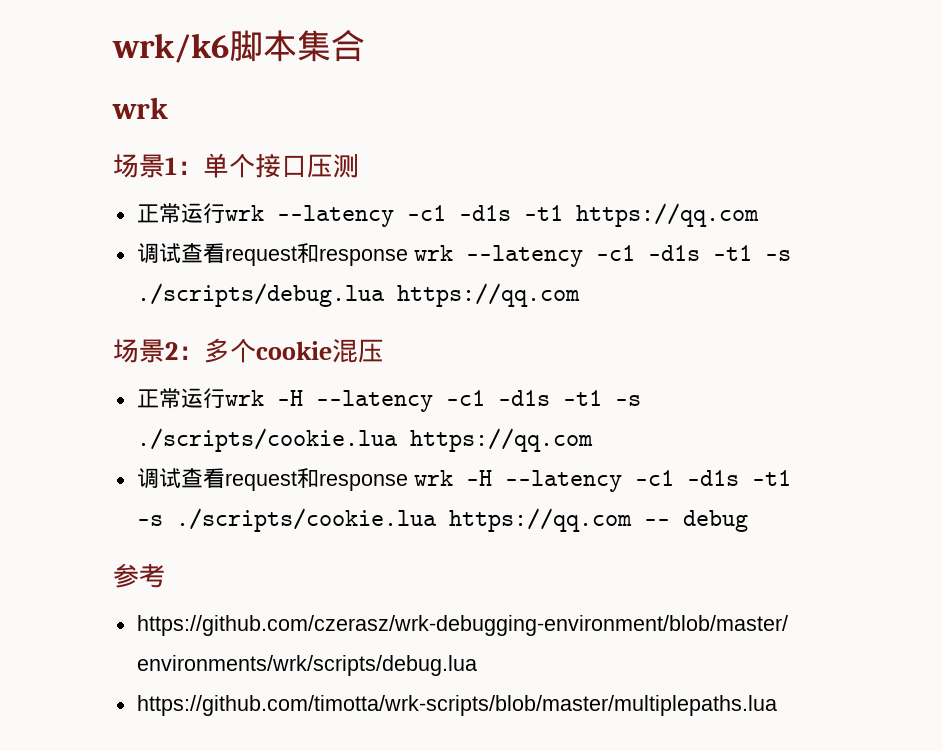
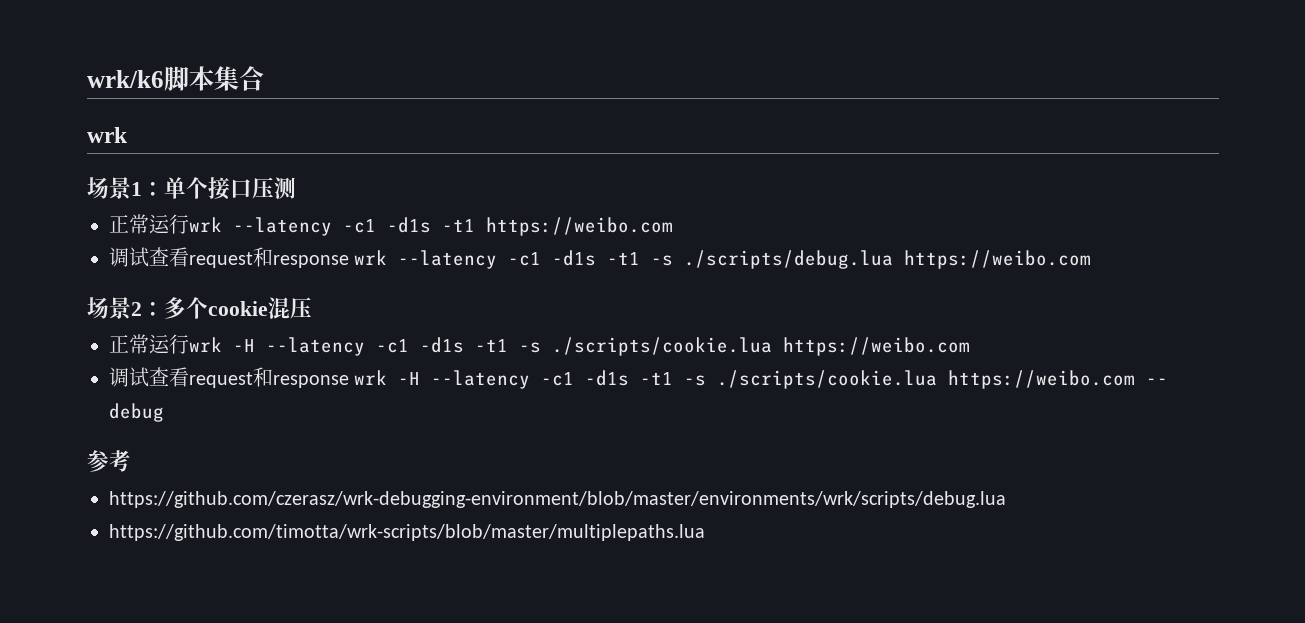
- 正常运行wrk --latency -c1 -d1s -t1 https://qq.com
+ 正常运行wrk --latency -c1 -d1s -t1 https://weibo.com
- 调试查看request和response wrk --latency -c1 -d1s -t1 -s ./scripts/debug.lua https://qq.com
+ 调试查看request和response wrk --latency -c1 -d1s -t1 -s ./scripts/debug.lua https://weibo.com
- 正常运行wrk -H --latency -c1 -d1s -t1 -s ./scripts/cookie.lua https://qq.com
+ 正常运行wrk -H --latency -c1 -d1s -t1 -s ./scripts/cookie.lua https://weibo.com
- 调试查看request和response wrk -H --latency -c1 -d1s -t1 -s ./scripts/cookie.lua https://qq.com -- debug
+ 调试查看request和response wrk -H --latency -c1 -d1s -t1 -s ./scripts/cookie.lua https://weibo.com -- debug

